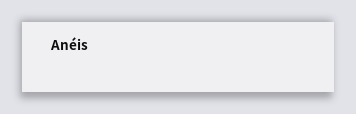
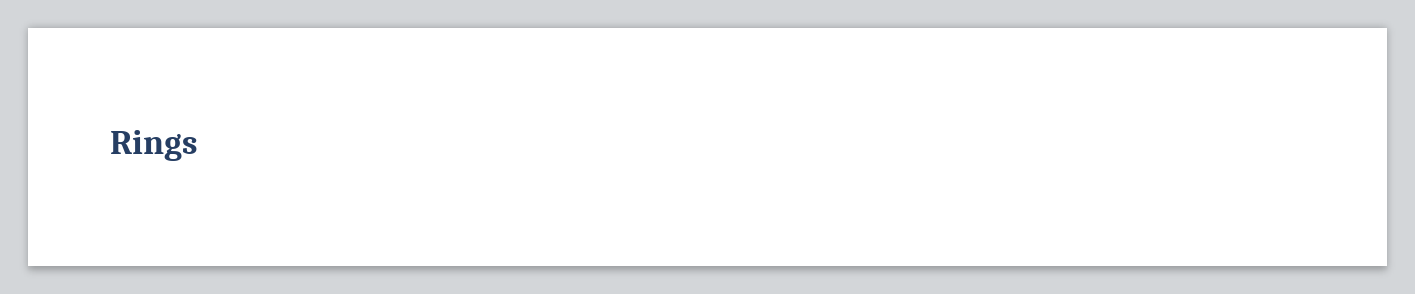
- Anéis
+ Rings

